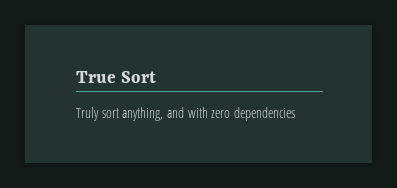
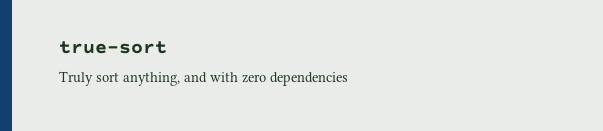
- True Sort
+ true-sort

